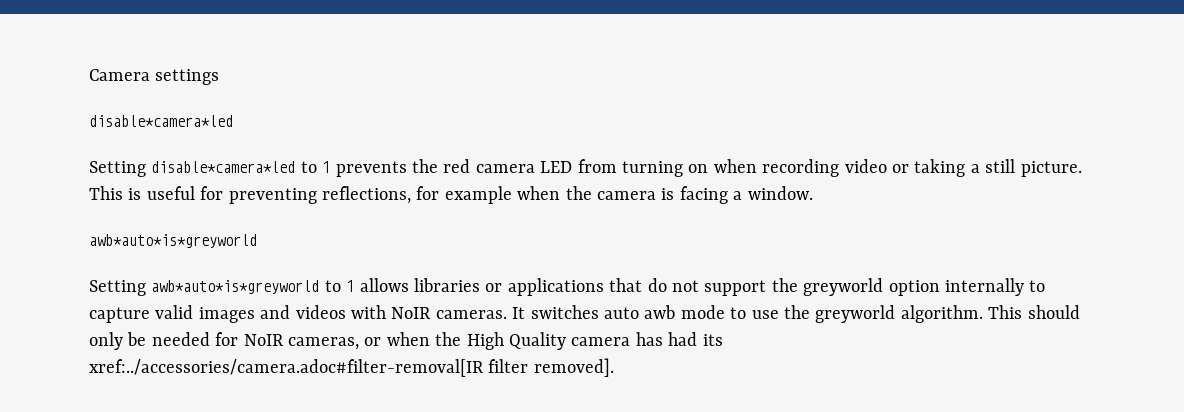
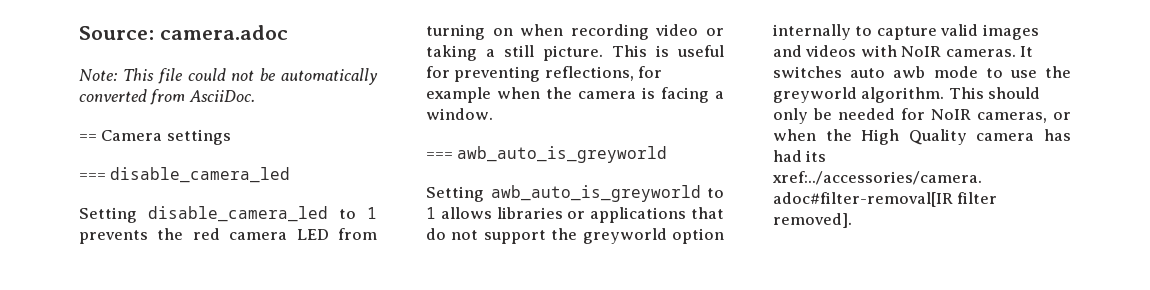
- Camera settings
- disable*camera*led
- Setting disable*camera*led to 1 prevents the red camera LED from turning on when recording video or taking a still picture.
+ Source: camera.adoc
+ Note: This file could not be automatically converted from AsciiDoc.
+ == Camera settings
+ === disable_camera_led
+ Setting disable_camera_led to 1 prevents the red camera LED from turning on when recording video or taking a still picture.
  This is useful for preventing reflections, for example when the camera is facing a window.
- awb*auto*is*greyworld
- Setting awb*auto*is*greyworld to 1 allows libraries or applications that do not support the greyworld option internally to capture valid images and videos with NoIR cameras.
+ === awb_auto_is_greyworld
+ Setting awb_auto_is_greyworld to 1 allows libraries or applications that do not support the greyworld option internally to capture valid images and videos with NoIR cameras.

